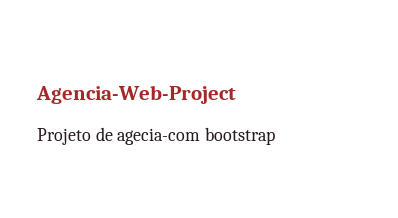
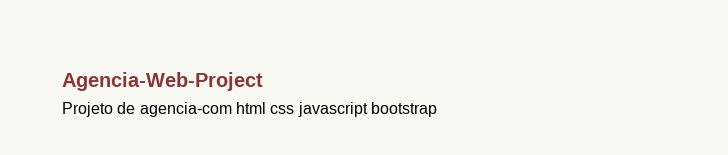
- Projeto de agecia-com bootstrap
+ Projeto de agencia-com html css javascript bootstrap

